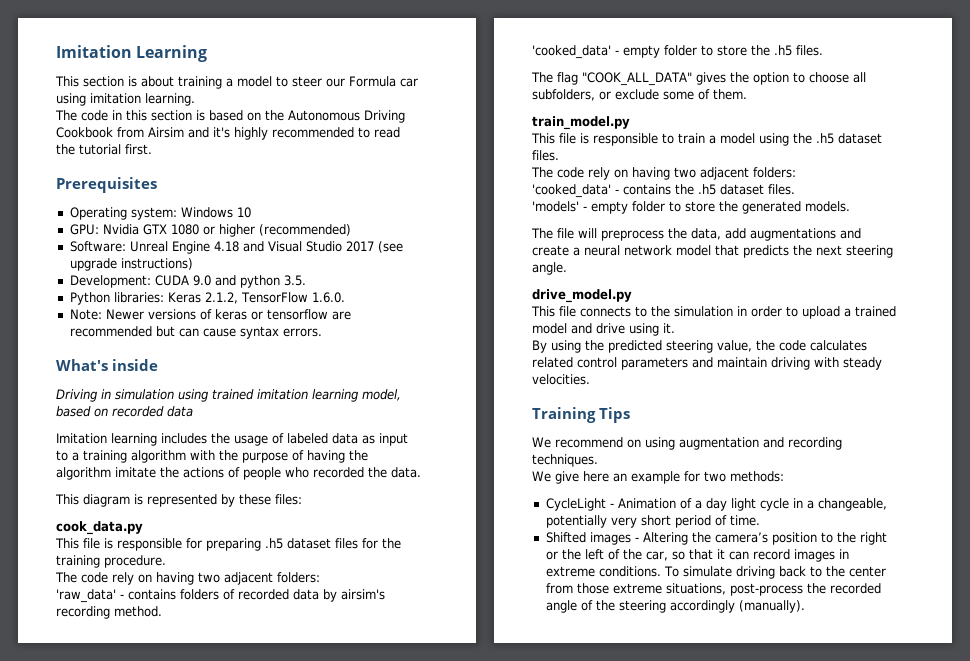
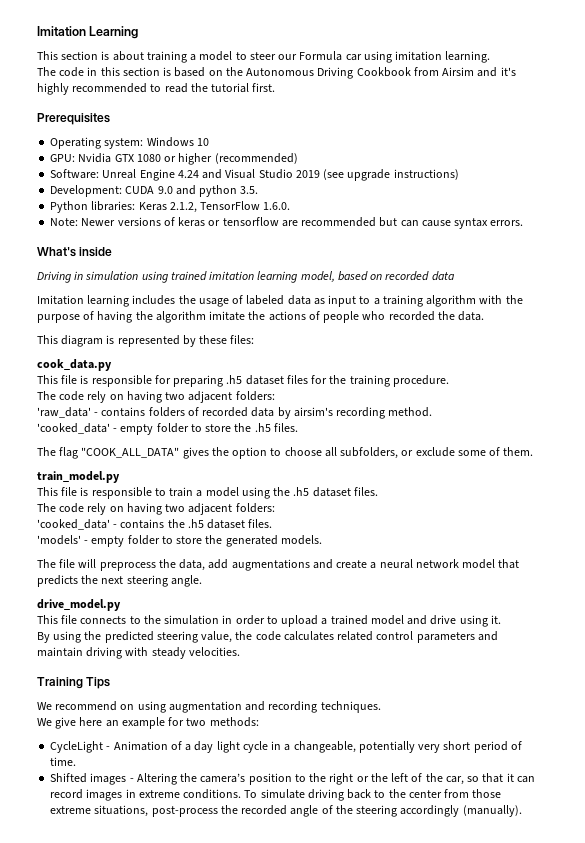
- Software: Unreal Engine 4.18 and Visual Studio 2017 (see upgrade instructions)
+ Software: Unreal Engine 4.24 and Visual Studio 2019 (see upgrade instructions)

